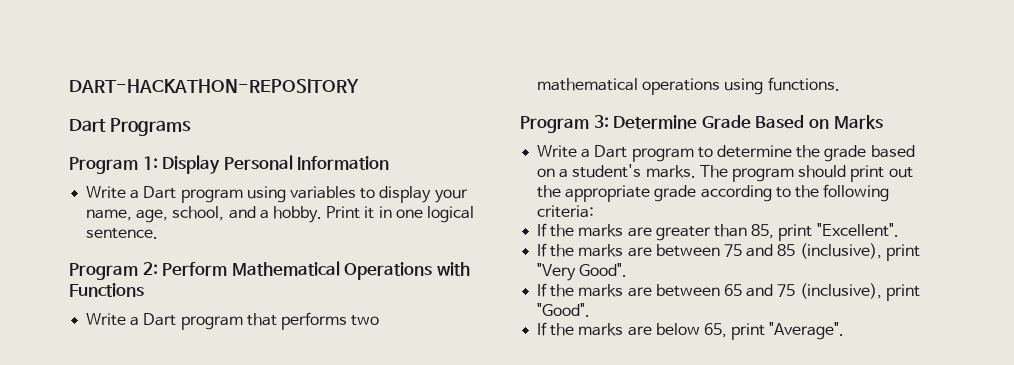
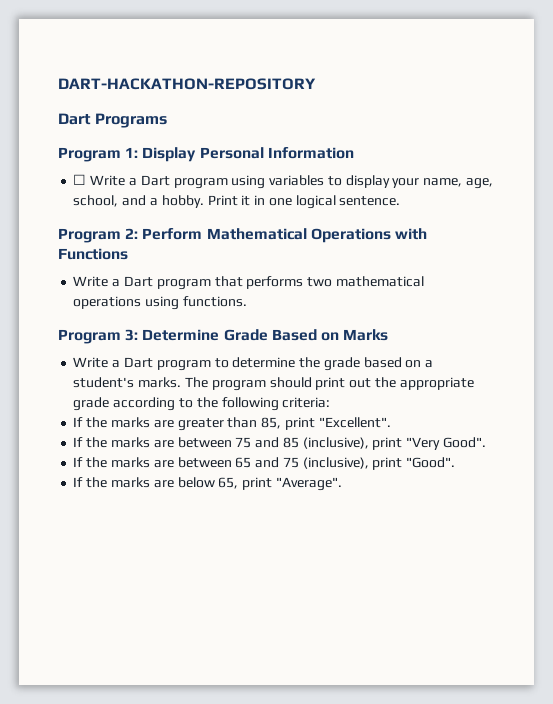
- Write a Dart program using variables to display your name, age, school, and a hobby.
+ ☐ Write a Dart program using variables to display your name, age, school, and a hobby.

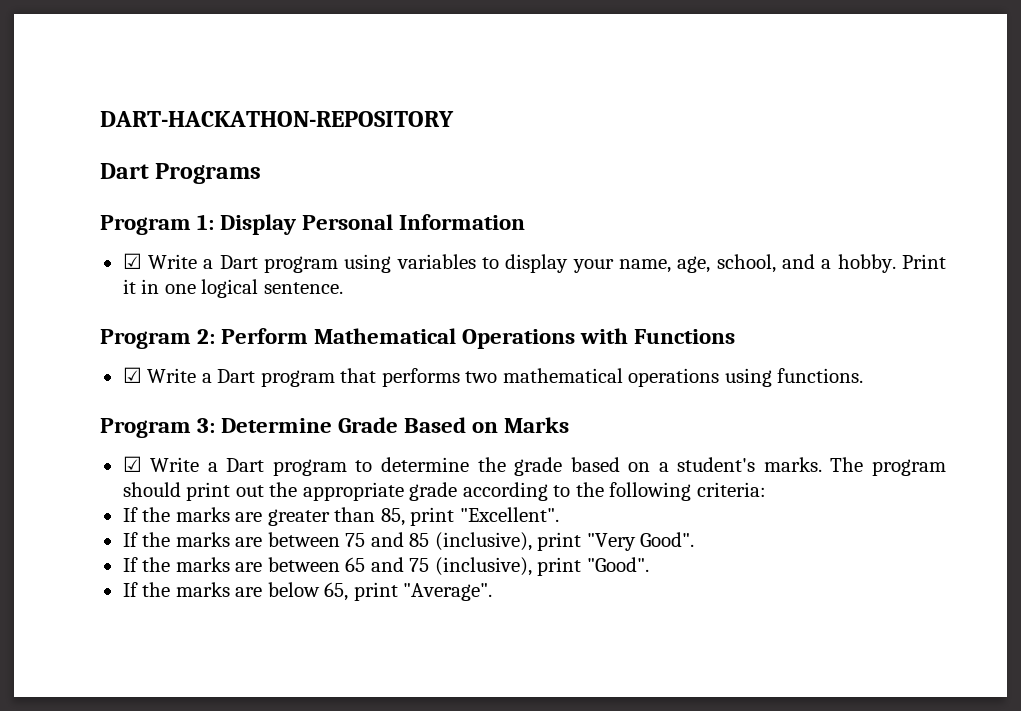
- ☐ Write a Dart program using variables to display your name, age, school, and a hobby.
+ ☑ Write a Dart program using variables to display your name, age, school, and a hobby.
- Write a Dart program that performs two mathematical operations using functions.
+ ☑ Write a Dart program that performs two mathematical operations using functions.
- Write a Dart program to determine the grade based on a student's marks.
+ ☑ Write a Dart program to determine the grade based on a student's marks.

